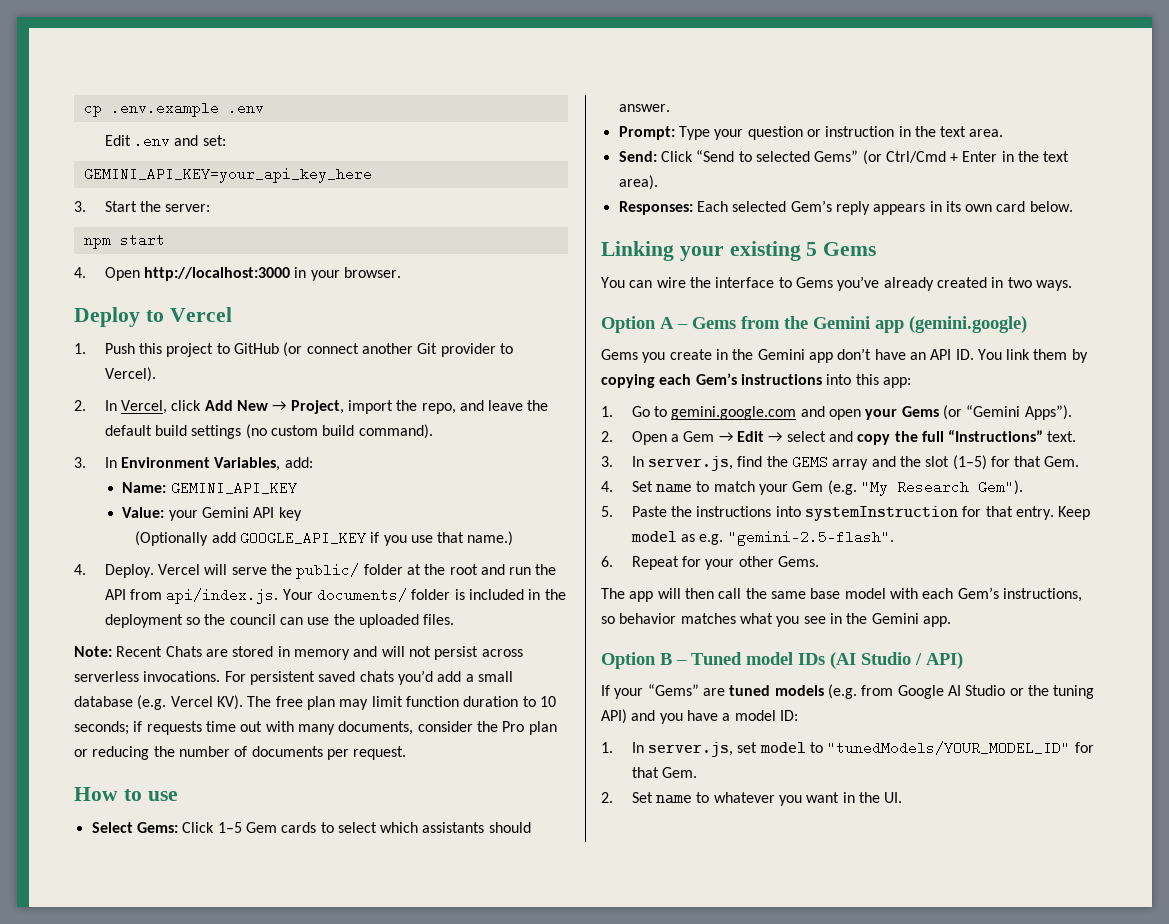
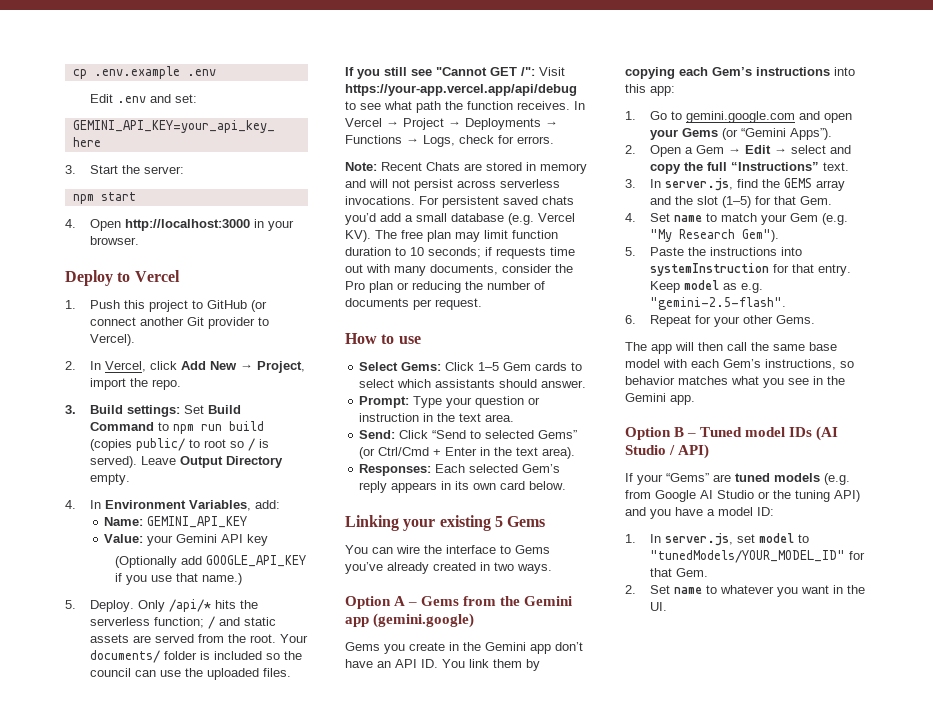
- 2. In Vercel, click Add New → Project, import the repo, and leave the default build settings (no custom build command).
- 3. In Environment Variables, add:
+ 2. In Vercel, click Add New → Project, import the repo.
+ 3. Build settings: Set Build Command to npm run build (copies public/ to root so / is served). Leave Output Directory empty.
+ 4. In Environment Variables, add:
- 4. Deploy. Vercel will serve the public/ folder at the root and run the API from api/index.js. Your documents/ folder is included in the deployment so the council can use the uploaded files.
+ 5. Deploy. Only /api/* hits the serverless function; / and static assets are served from the root. Your documents/ folder is included so the council can use the uploaded files.
+ If you still see "Cannot GET /": Visit https://your-app.vercel.app/api/debug to see what path the function receives. In Vercel → Project → Deployments → Functions → Logs, check for errors.

